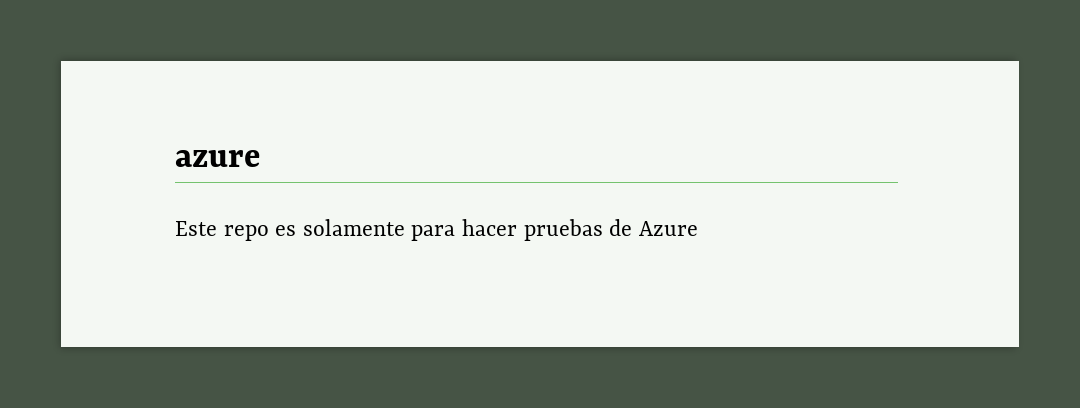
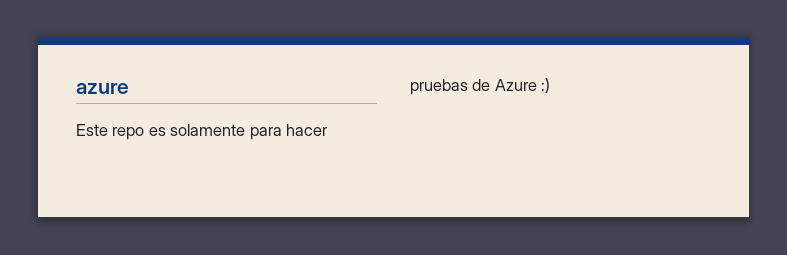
- Este repo es solamente para hacer pruebas de Azure
+ Este repo es solamente para hacer pruebas de Azure :)

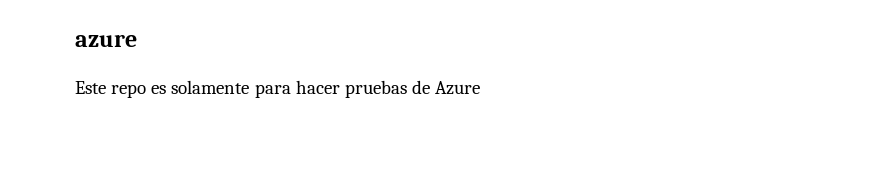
- Este repo es solamente para hacer pruebas de Azure :)
+ Este repo es solamente para hacer pruebas de Azure

